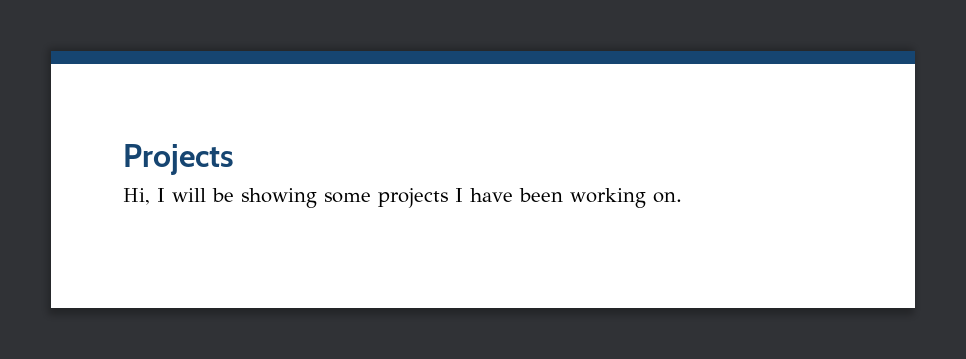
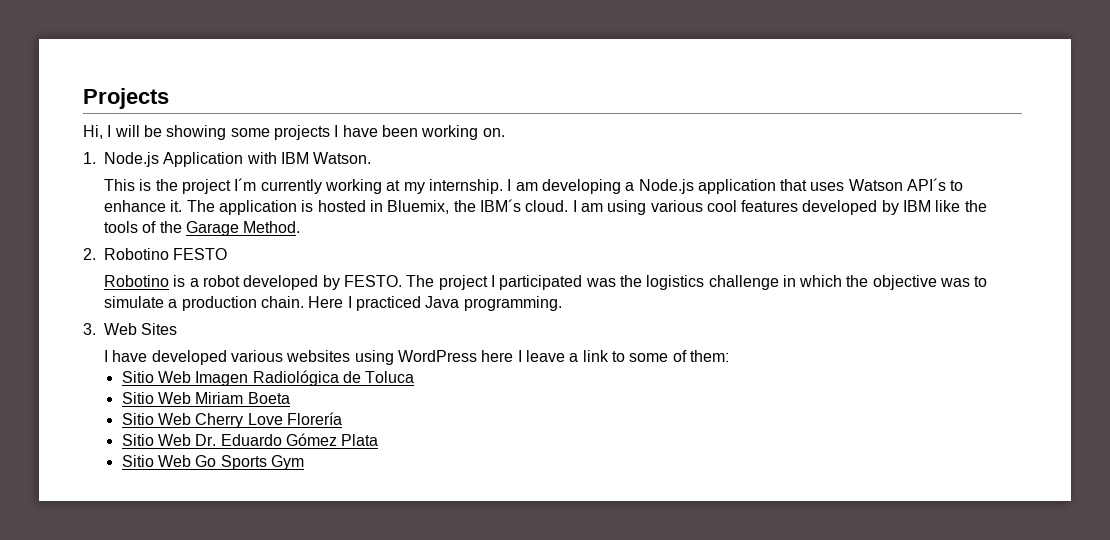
+ 1. Node.js Application with IBM Watson.
+ This is the project I´m currently working at my internship. I am developing a Node.js application that uses Watson API´s to enhance it. The application is hosted in Bluemix, the IBM´s cloud. I am using various cool features developed by IBM like the tools of the Garage Method.
+ 2. Robotino FESTO
+ Robotino is a robot developed by FESTO. The project I participated was the logistics challenge in which the objective was to simulate a production chain. Here I practiced Java programming.
+ 3. Web Sites
+ I have developed various websites using WordPress here I leave a link to some of them:
+ Sitio Web Imagen Radiológica de Toluca
+ Sitio Web Miriam Boeta
+ Sitio Web Cherry Love Florería
+ Sitio Web Dr. Eduardo Gómez Plata
+ Sitio Web Go Sports Gym

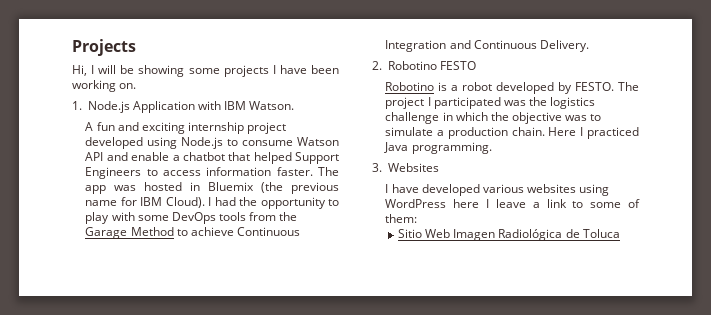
- This is the project I´m currently working at my internship. I am developing a Node.js application that uses Watson API´s to enhance it. The application is hosted in Bluemix, the IBM´s cloud. I am using various cool features developed by IBM like the tools of the Garage Method.
+ A fun and exciting internship project developed using Node.js to consume Watson API and enable a chatbot that helped Support Engineers to access information faster. The app was hosted in Bluemix (the previous name for IBM Cloud). I had the opportunity to play with some DevOps tools from the Garage Method to achieve Continuous Integration and Continuous Delivery.
- 3. Web Sites
+ 3. Websites
- Sitio Web Miriam Boeta
- Sitio Web Cherry Love Florería
- Sitio Web Dr. Eduardo Gómez Plata
- Sitio Web Go Sports Gym

